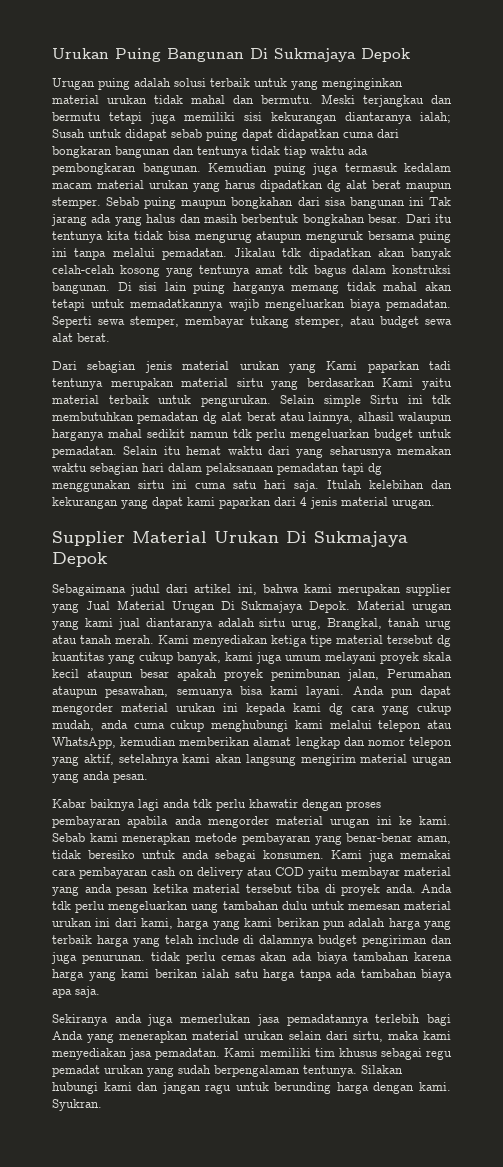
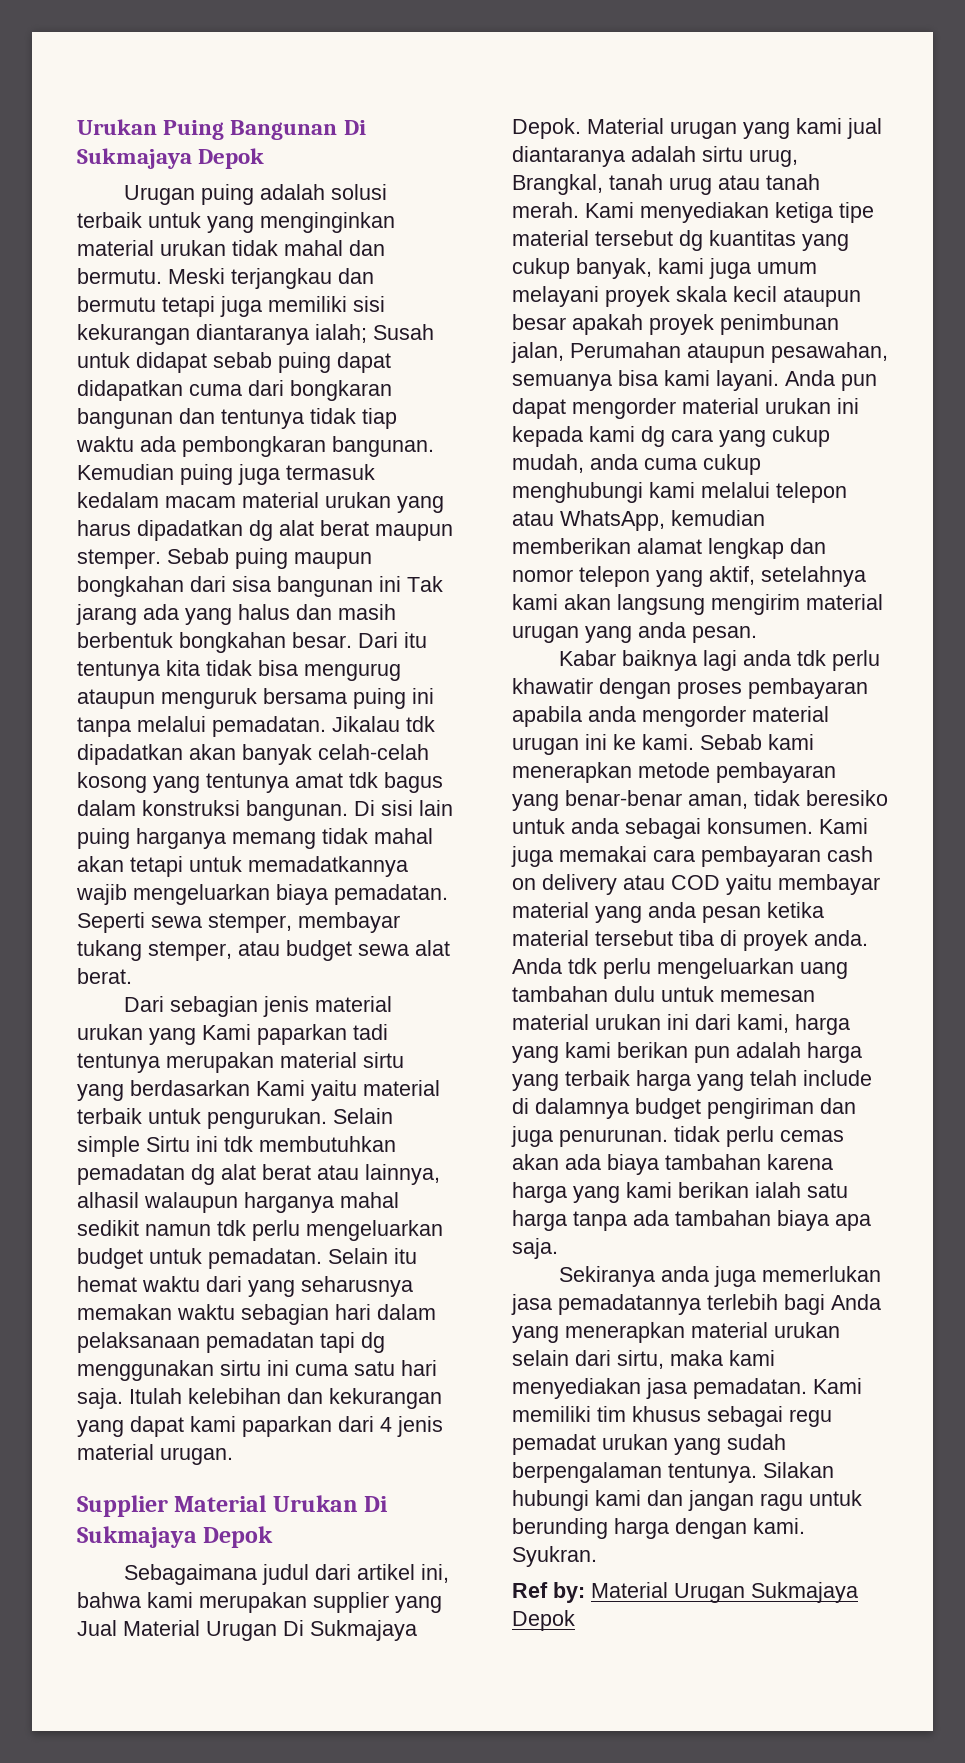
+ Ref by: Material Urugan Sukmajaya Depok

